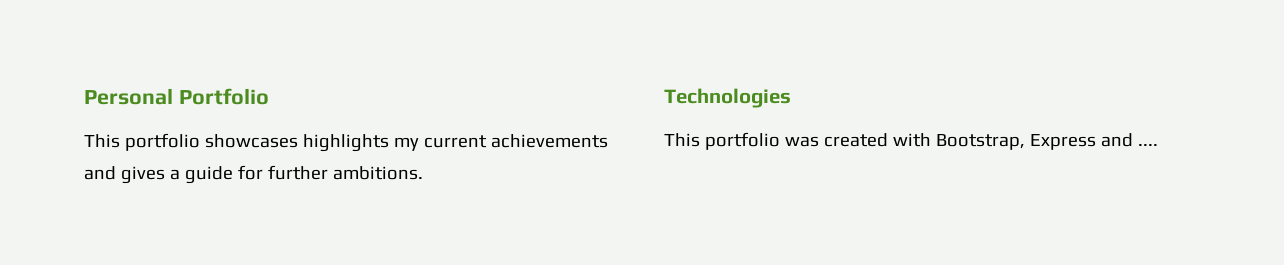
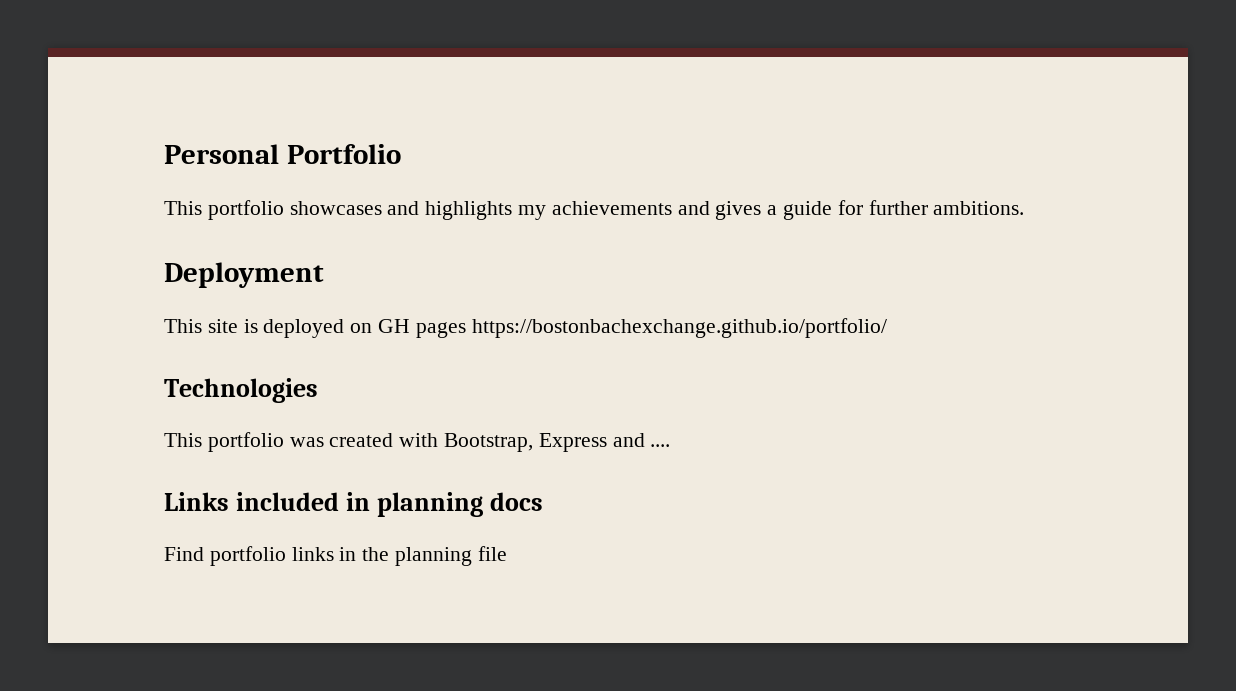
- This portfolio showcases highlights my current achievements and gives a guide for further ambitions.
+ This portfolio showcases and highlights my achievements and gives a guide for further ambitions.
+ Deployment
+ This site is deployed on GH pages https://bostonbachexchange.github.io/portfolio/
+ Links included in planning docs
+ Find portfolio links in the planning file

